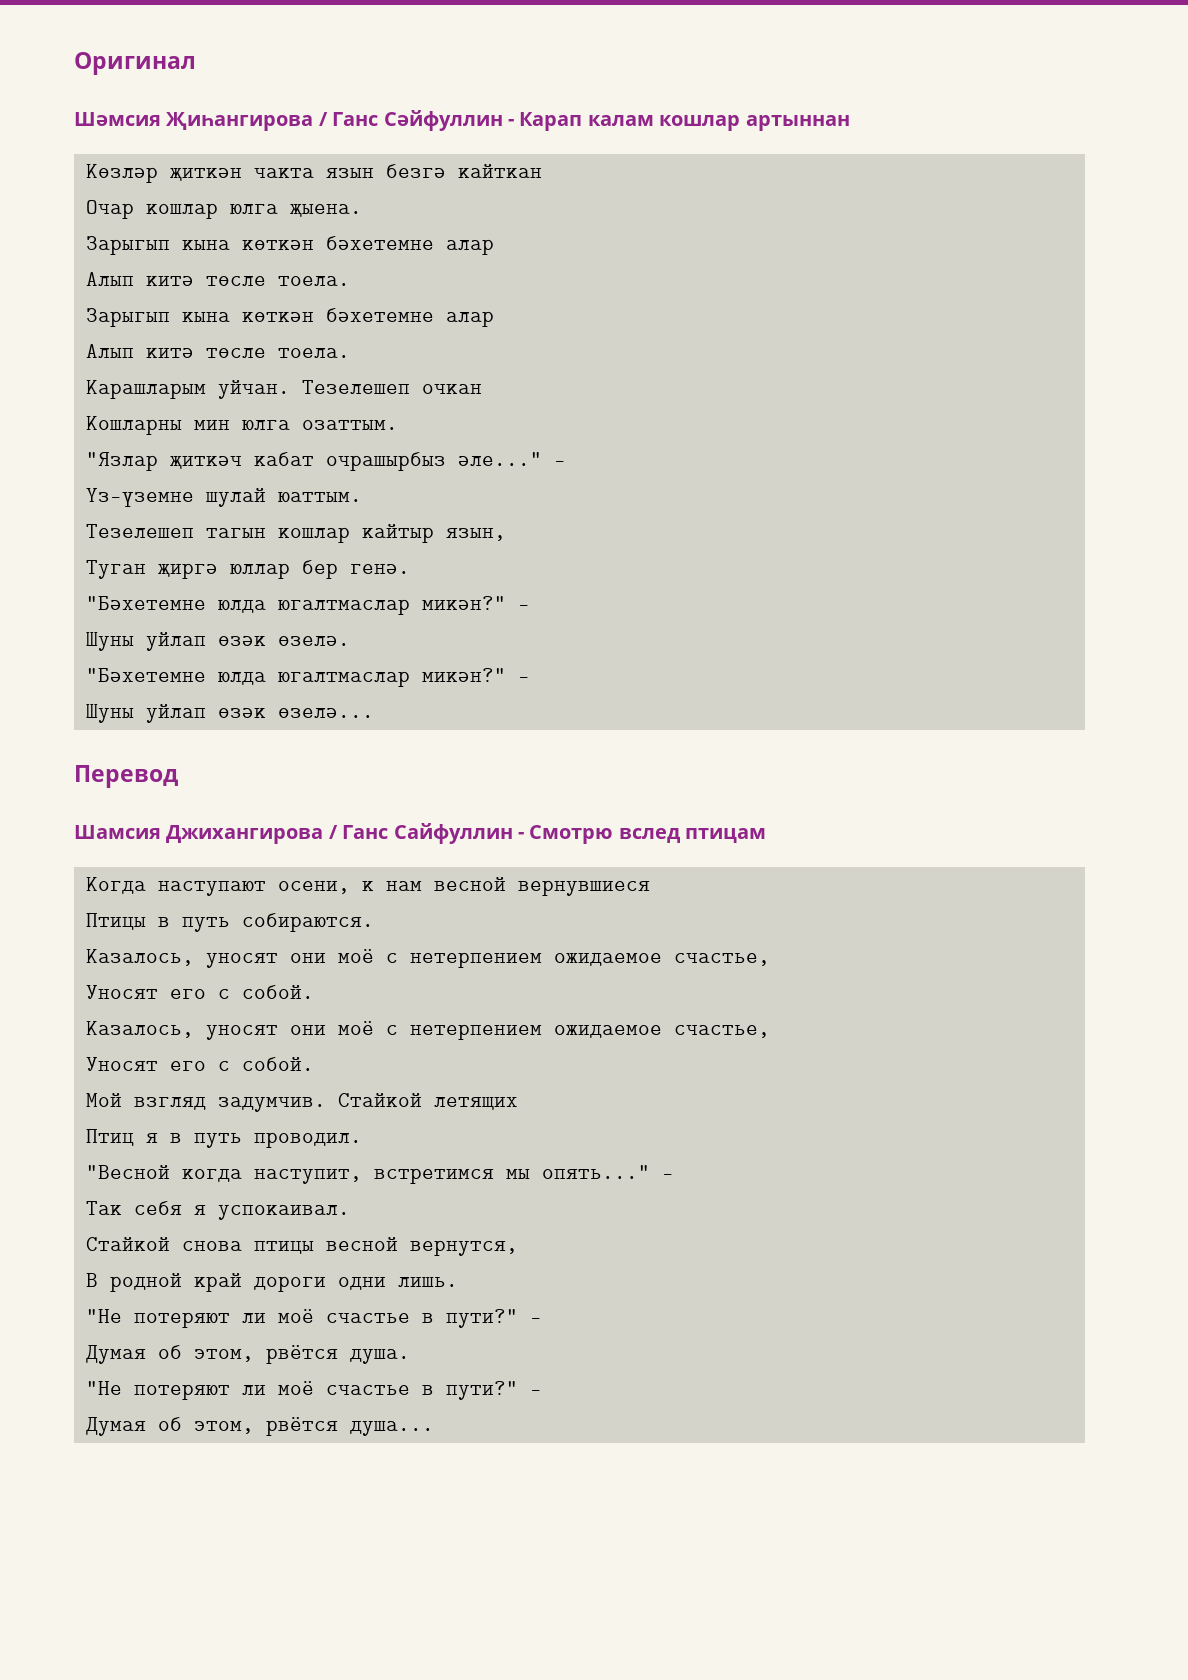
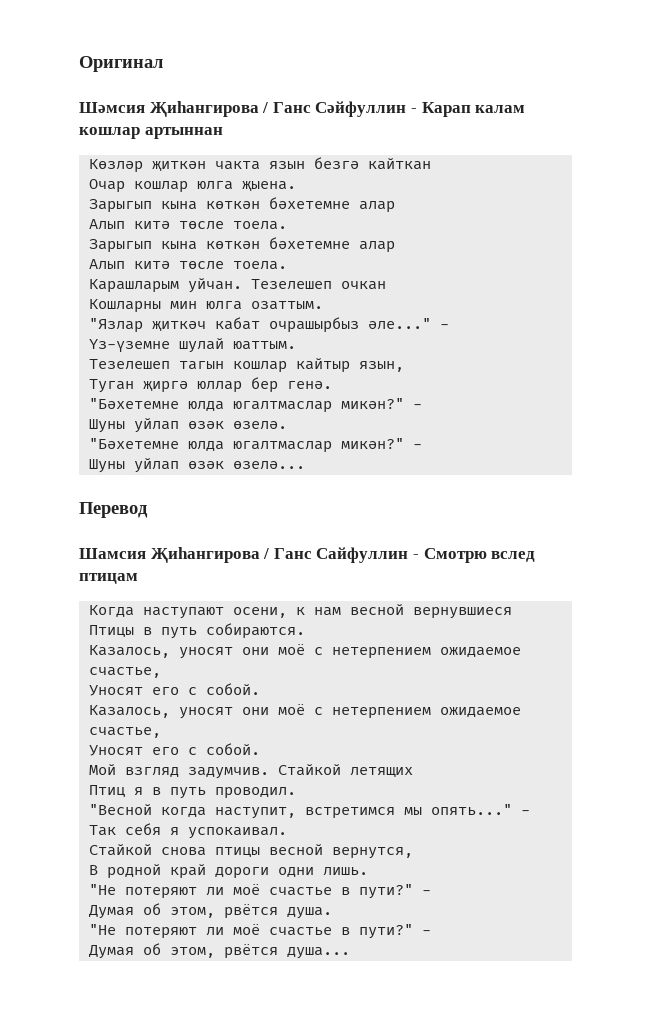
- Шамсия Джихангирова / Ганс Сайфуллин - Смотрю вслед птицам
+ Шамсия Җиһангирова / Ганс Сайфуллин - Смотрю вслед птицам

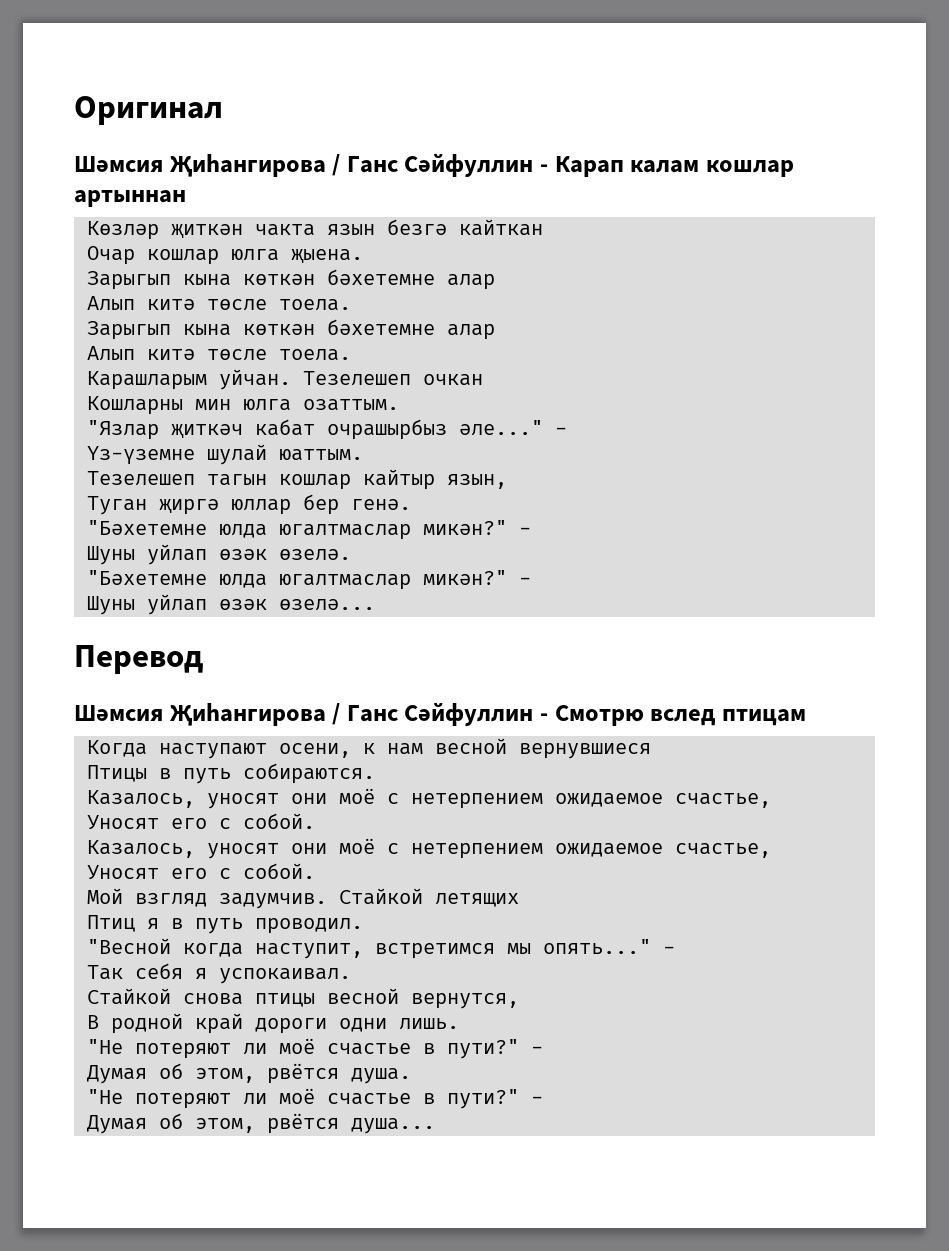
- Шамсия Җиһангирова / Ганс Сайфуллин - Смотрю вслед птицам
+ Шәмсия Җиһангирова / Ганс Сәйфуллин - Смотрю вслед птицам

